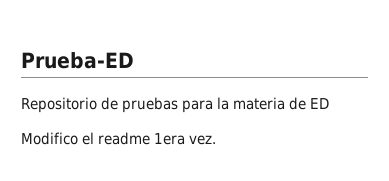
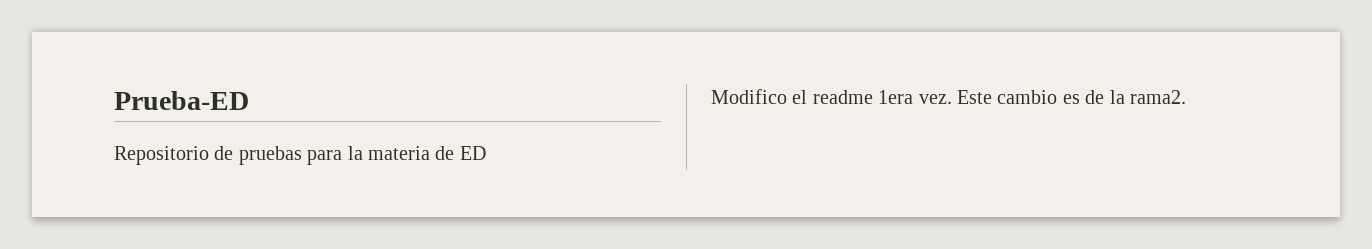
+ Este cambio es de la rama2.

